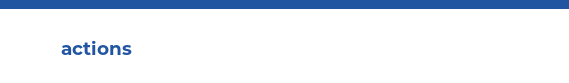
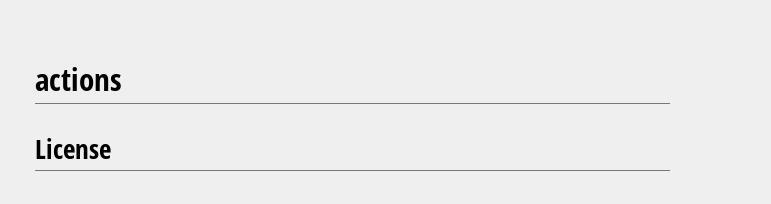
+ License

